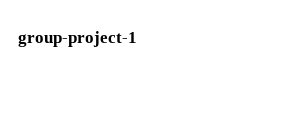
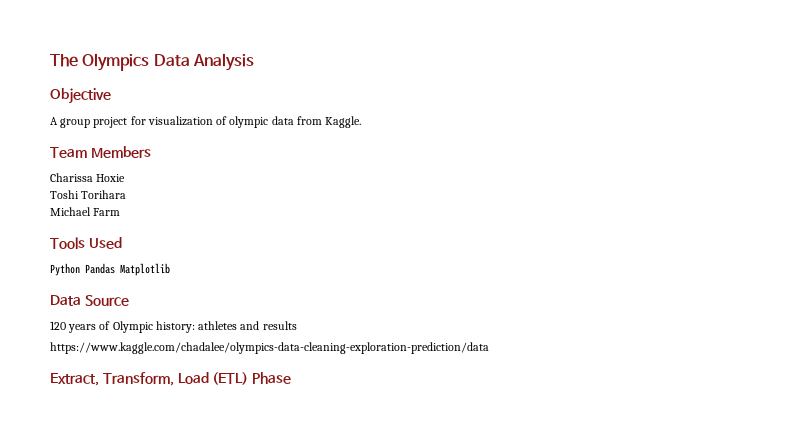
- group-project-1
+ The Olympics Data Analysis
+ Objective
+ A group project for visualization of olympic data from Kaggle.
+ Team Members
+ Charissa Hoxie
+ Toshi Torihara
+ Michael Farm
+ Tools Used
+ Python Pandas Matplotlib
+ Data Source
+ 120 years of Olympic history: athletes and results
+ https://www.kaggle.com/chadalee/olympics-data-cleaning-exploration-prediction/data
+ Extract, Transform, Load (ETL) Phase

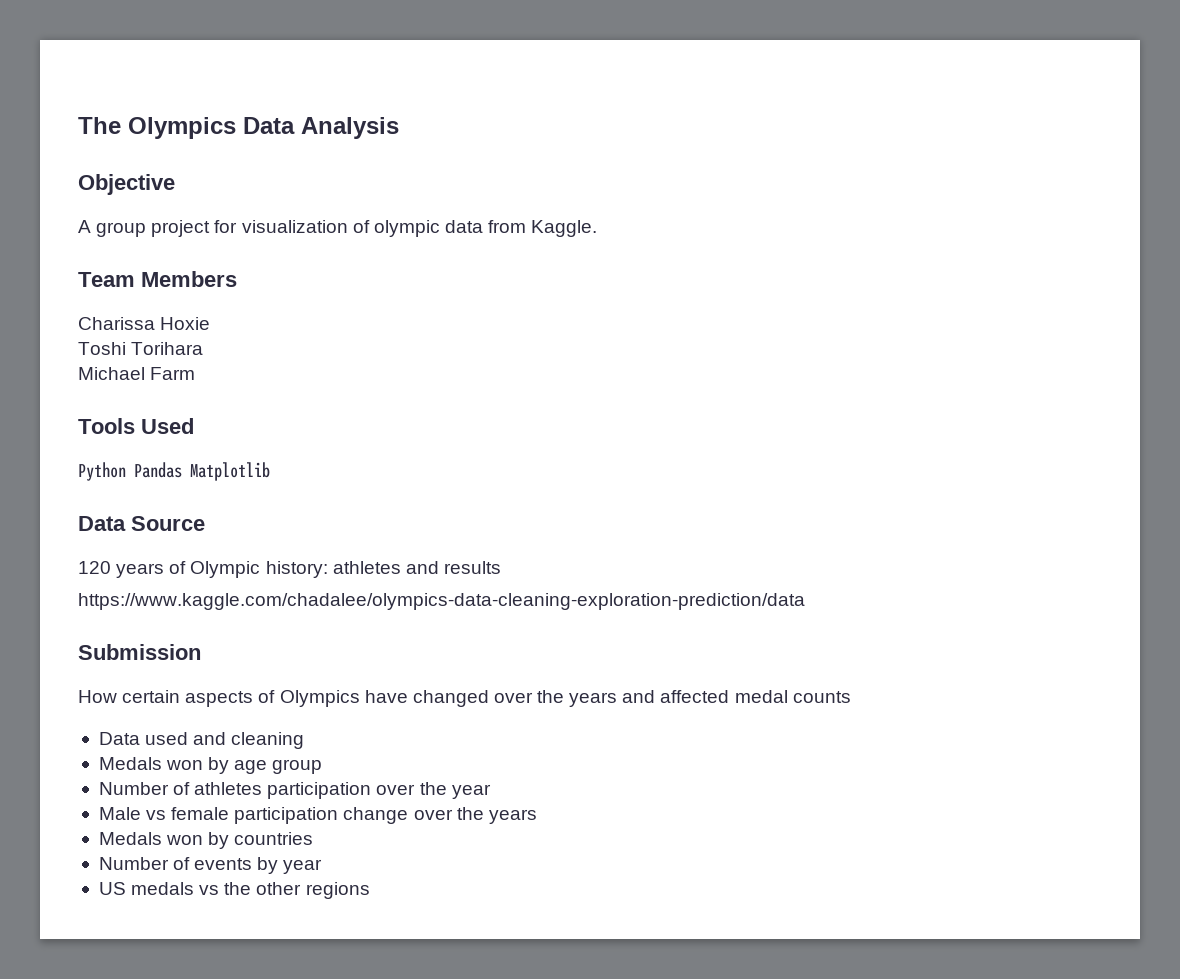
- Extract, Transform, Load (ETL) Phase
+ Submission
+ How certain aspects of Olympics have changed over the years and affected medal counts
+ Data used and cleaning
+ Medals won by age group
+ Number of athletes participation over the year
+ Male vs female participation change over the years
+ Medals won by countries
+ Number of events by year
+ US medals vs the other regions

